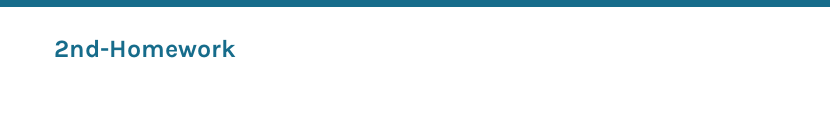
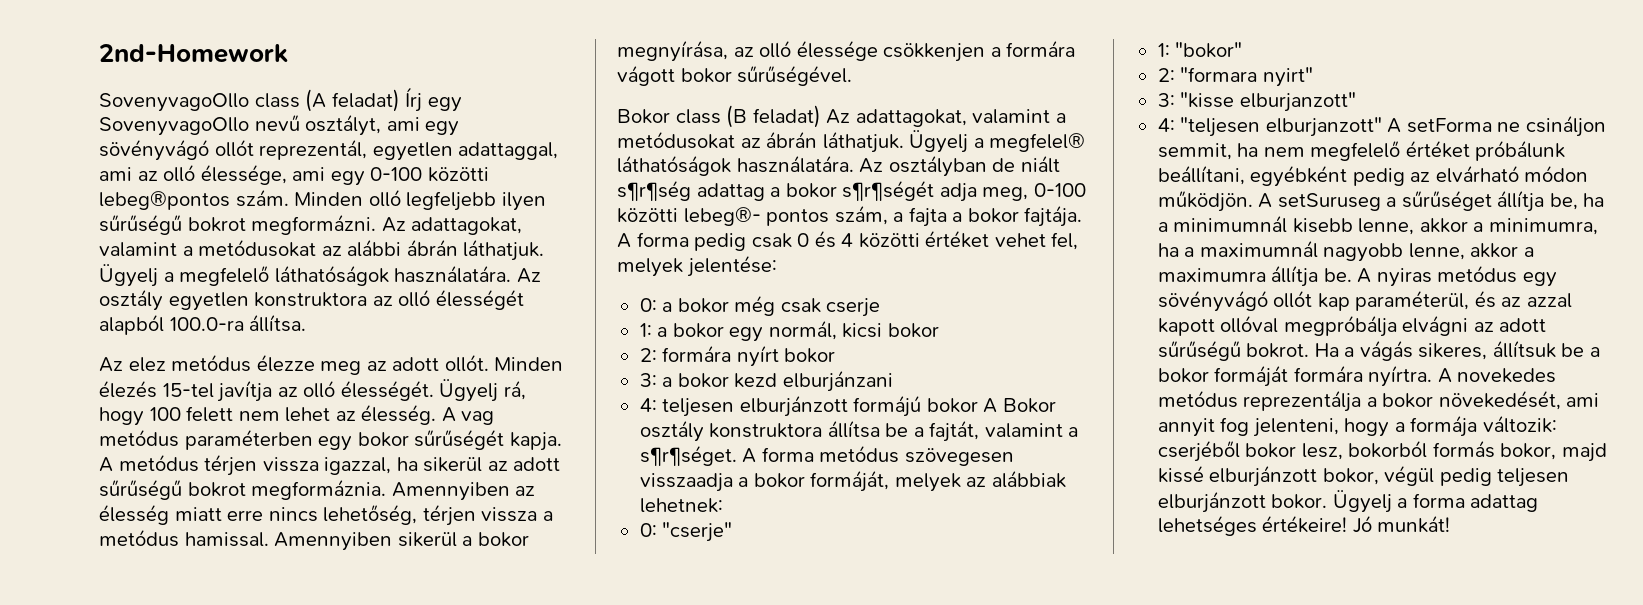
+ SovenyvagoOllo class (A feladat) Írj egy SovenyvagoOllo nevű osztályt, ami egy sövényvágó ollót reprezentál, egyetlen adattaggal, ami az olló élessége, ami egy 0-100 közötti lebeg®pontos szám. Minden olló legfeljebb ilyen sűrűségű bokrot megformázni. Az adattagokat, valamint a metódusokat az alábbi ábrán láthatjuk. Ügyelj a megfelelő láthatóságok használatára. Az osztály egyetlen konstruktora az olló élességét alapból 100.0-ra állítsa.
+ Az elez metódus élezze meg az adott ollót. Minden élezés 15-tel javítja az olló élességét. Ügyelj rá, hogy 100 felett nem lehet az élesség. A vag metódus paraméterben egy bokor sűrűségét kapja. A metódus térjen vissza igazzal, ha sikerül az adott sűrűségű bokrot megformáznia. Amennyiben az élesség miatt erre nincs lehetőség, térjen vissza a metódus hamissal. Amennyiben sikerül a bokor megnyírása, az olló élessége csökkenjen a formára vágott bokor sűrűségével.
+ Bokor class (B feladat) Az adattagokat, valamint a metódusokat az ábrán láthatjuk. Ügyelj a megfelel® láthatóságok használatára. Az osztályban de niált s¶r¶ség adattag a bokor s¶r¶ségét adja meg, 0-100 közötti lebeg®- pontos szám, a fajta a bokor fajtája. A forma pedig csak 0 és 4 közötti értéket vehet fel, melyek jelentése:
+ 0: a bokor még csak cserje
+ 1: a bokor egy normál, kicsi bokor
+ 2: formára nyírt bokor
+ 3: a bokor kezd elburjánzani
+ 4: teljesen elburjánzott formájú bokor A Bokor osztály konstruktora állítsa be a fajtát, valamint a s¶r¶séget. A forma metódus szövegesen visszaadja a bokor formáját, melyek az alábbiak lehetnek:
+ 0: "cserje"
+ 1: "bokor"
+ 2: "formara nyirt"
+ 3: "kisse elburjanzott"
+ 4: "teljesen elburjanzott" A setForma ne csináljon semmit, ha nem megfelelő értéket próbálunk beállítani, egyébként pedig az elvárható módon működjön. A setSuruseg a sűrűséget állítja be, ha a minimumnál kisebb lenne, akkor a minimumra, ha a maximumnál nagyobb lenne, akkor a maximumra állítja be. A nyiras metódus egy sövényvágó ollót kap paraméterül, és az azzal kapott ollóval megpróbálja elvágni az adott sűrűségű bokrot. Ha a vágás sikeres, állítsuk be a bokor formáját formára nyírtra. A novekedes metódus reprezentálja a bokor növekedését, ami annyit fog jelenteni, hogy a formája változik: cserjéből bokor lesz, bokorból formás bokor, majd kissé elburjánzott bokor, végül pedig teljesen elburjánzott bokor. Ügyelj a forma adattag lehetséges értékeire! Jó munkát!

